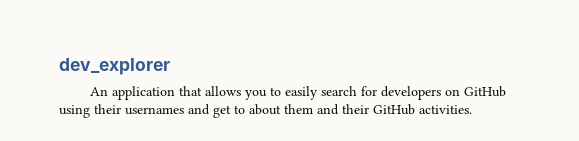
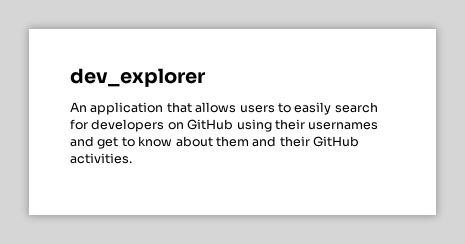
- An application that allows you to easily search for developers on GitHub using their usernames and get to about them and their GitHub activities.
+ An application that allows users to easily search for developers on GitHub using their usernames and get to know about them and their GitHub activities.

